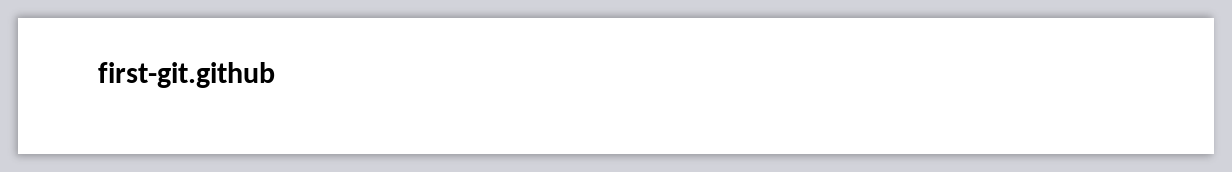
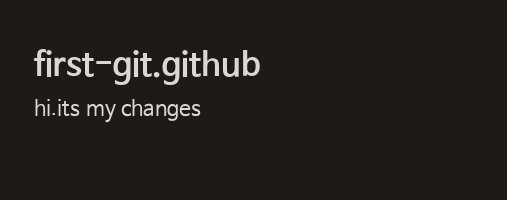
+ hi.its my changes

